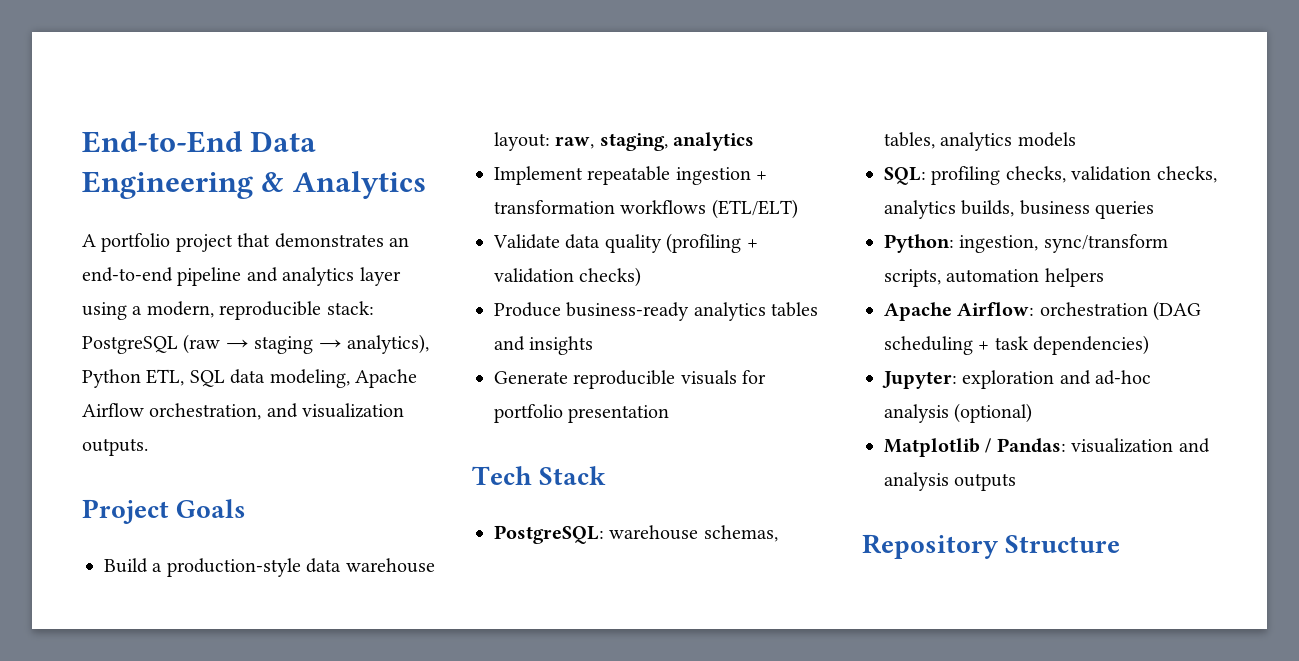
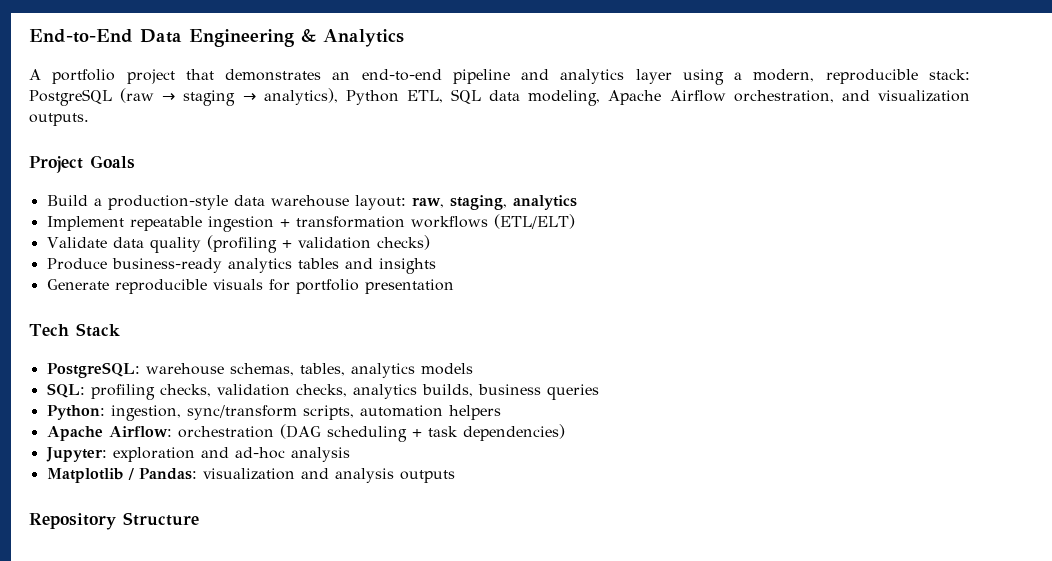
- Jupyter: exploration and ad-hoc analysis (optional)
+ Jupyter: exploration and ad-hoc analysis

